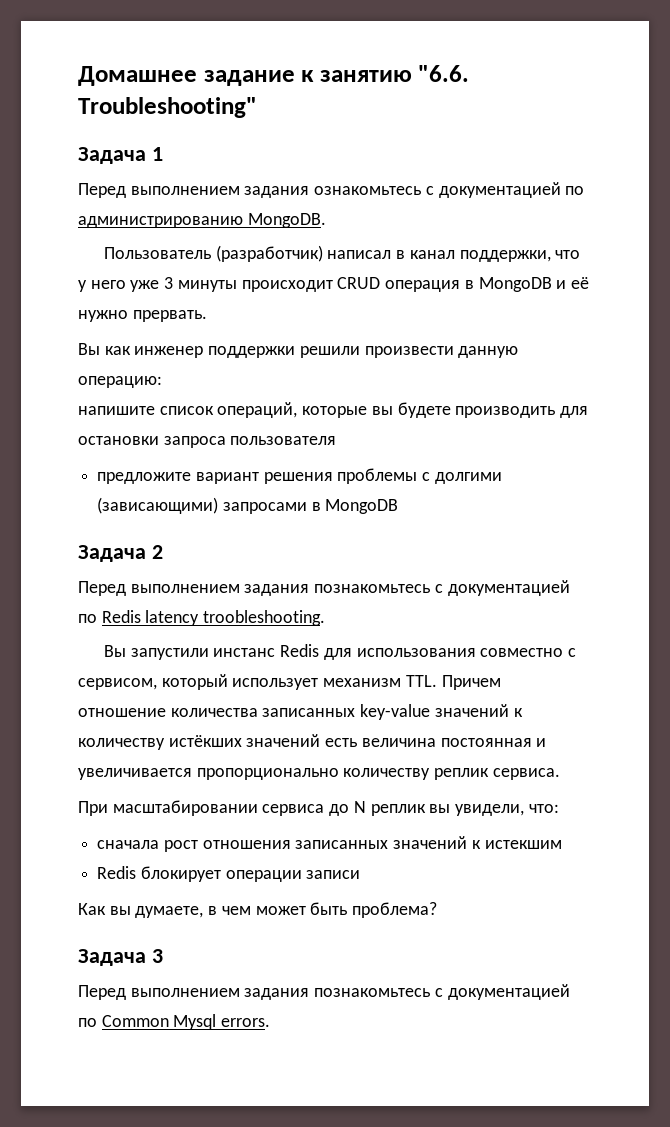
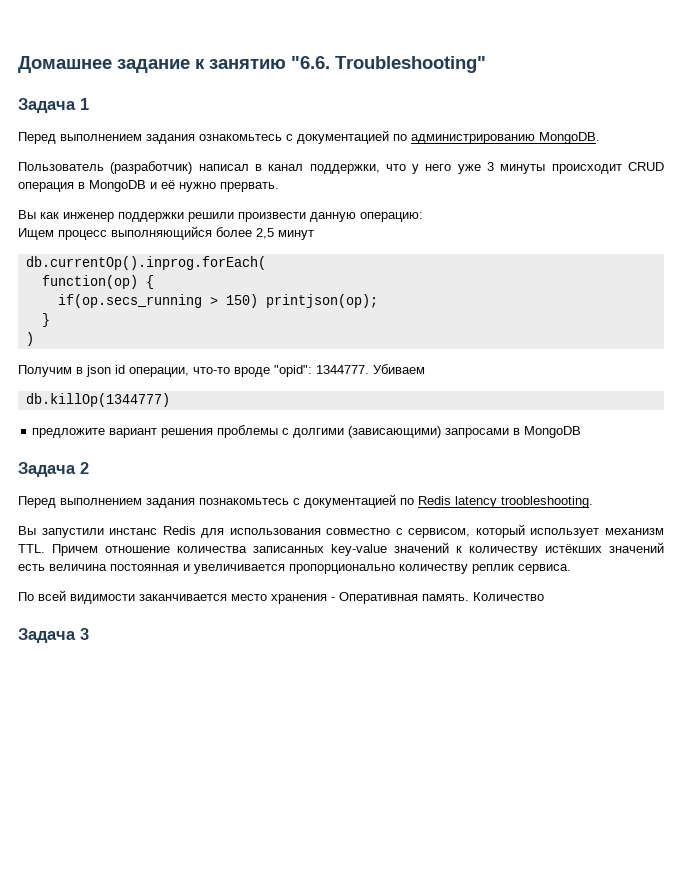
- напишите список операций, которые вы будете производить для остановки запроса пользователя
+ Ищем процесс выполняющийся более 2,5 минут
+ db.currentOp().inprog.forEach(
+ function(op) {
+ if(op.secs_running > 150) printjson(op);
+ }
+ )
+ Получим в json id операции, что-то вроде "opid": 1344777. Убиваем
+ db.killOp(1344777)
- При масштабировании сервиса до N реплик вы увидели, что:
- сначала рост отношения записанных значений к истекшим
- Redis блокирует операции записи
- Как вы думаете, в чем может быть проблема?
+ По всей видимости заканчивается место хранения - Оперативная память. Количество
  Задача 3
- Перед выполнением задания познакомьтесь с документацией по Common Mysql errors.

